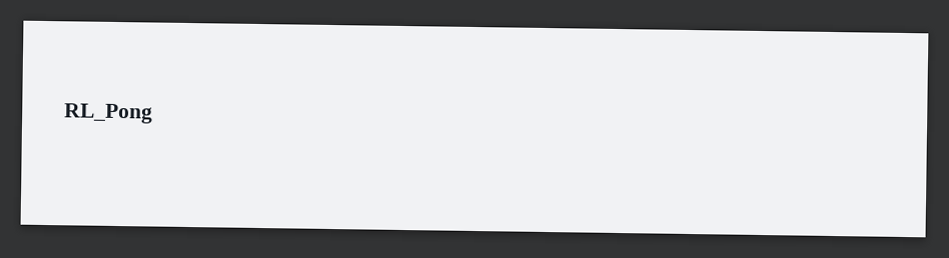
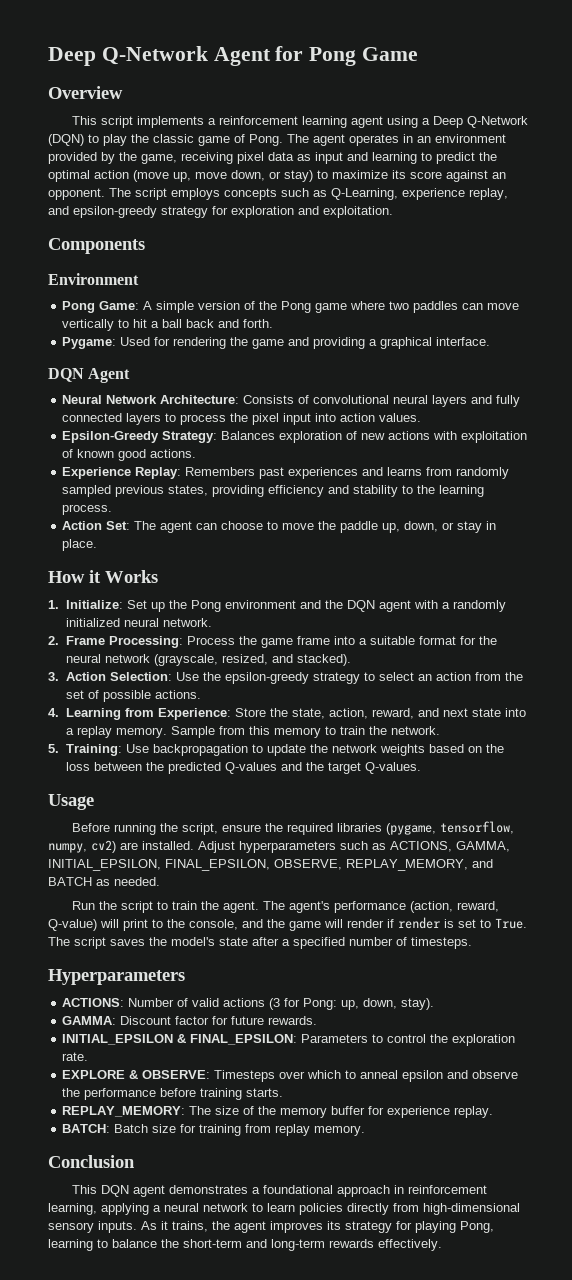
- RL_Pong
+ Deep Q-Network Agent for Pong Game
+ Overview
+ This script implements a reinforcement learning agent using a Deep Q-Network (DQN) to play the classic game of Pong. The agent operates in an environment provided by the game, receiving pixel data as input and learning to predict the optimal action (move up, move down, or stay) to maximize its score against an opponent. The script employs concepts such as Q-Learning, experience replay, and epsilon-greedy strategy for exploration and exploitation.
+ Components
+ Environment
+ Pong Game: A simple version of the Pong game where two paddles can move vertically to hit a ball back and forth.
+ Pygame: Used for rendering the game and providing a graphical interface.
+ DQN Agent
+ Neural Network Architecture: Consists of convolutional neural layers and fully connected layers to process the pixel input into action values.
+ Epsilon-Greedy Strategy: Balances exploration of new actions with exploitation of known good actions.
+ Experience Replay: Remembers past experiences and learns from randomly sampled previous states, providing efficiency and stability to the learning process.
+ Action Set: The agent can choose to move the paddle up, down, or stay in place.
+ How it Works
+ 1. Initialize: Set up the Pong environment and the DQN agent with a randomly initialized neural network.
+ 2. Frame Processing: Process the game frame into a suitable format for the neural network (grayscale, resized, and stacked).
+ 3. Action Selection: Use the epsilon-greedy strategy to select an action from the set of possible actions.
+ 4. Learning from Experience: Store the state, action, reward, and next state into a replay memory. Sample from this memory to train the network.
+ 5. Training: Use backpropagation to update the network weights based on the loss between the predicted Q-values and the target Q-values.
+ Usage
+ Before running the script, ensure the required libraries (pygame, tensorflow, numpy, cv2) are installed. Adjust hyperparameters such as ACTIONS, GAMMA, INITIAL_EPSILON, FINAL_EPSILON, OBSERVE, REPLAY_MEMORY, and BATCH as needed.
+ Run the script to train the agent. The agent's performance (action, reward, Q-value) will print to the console, and the game will render if render is set to True. The script saves the model's state after a specified number of timesteps.
+ Hyperparameters
+ ACTIONS: Number of valid actions (3 for Pong: up, down, stay).
+ GAMMA: Discount factor for future rewards.
+ INITIAL_EPSILON & FINAL_EPSILON: Parameters to control the exploration rate.
+ EXPLORE & OBSERVE: Timesteps over which to anneal epsilon and observe the performance before training starts.
+ REPLAY_MEMORY: The size of the memory buffer for experience replay.
+ BATCH: Batch size for training from replay memory.
+ Conclusion
+ This DQN agent demonstrates a foundational approach in reinforcement learning, applying a neural network to learn policies directly from high-dimensional sensory inputs. As it trains, the agent improves its strategy for playing Pong, learning to balance the short-term and long-term rewards effectively.

